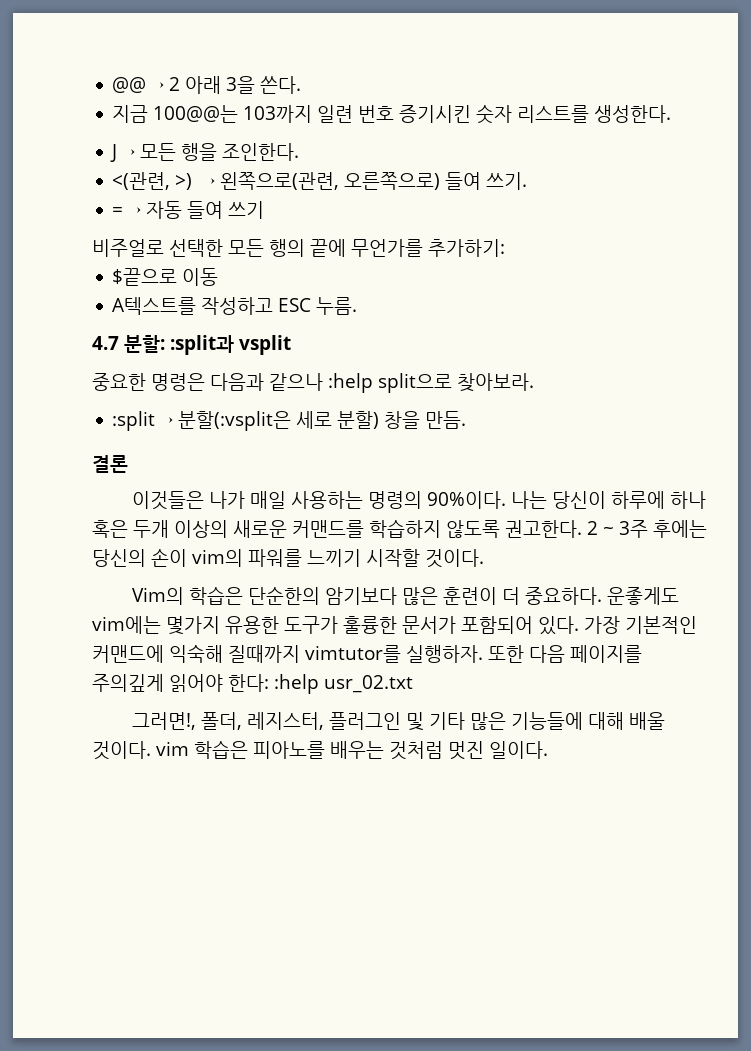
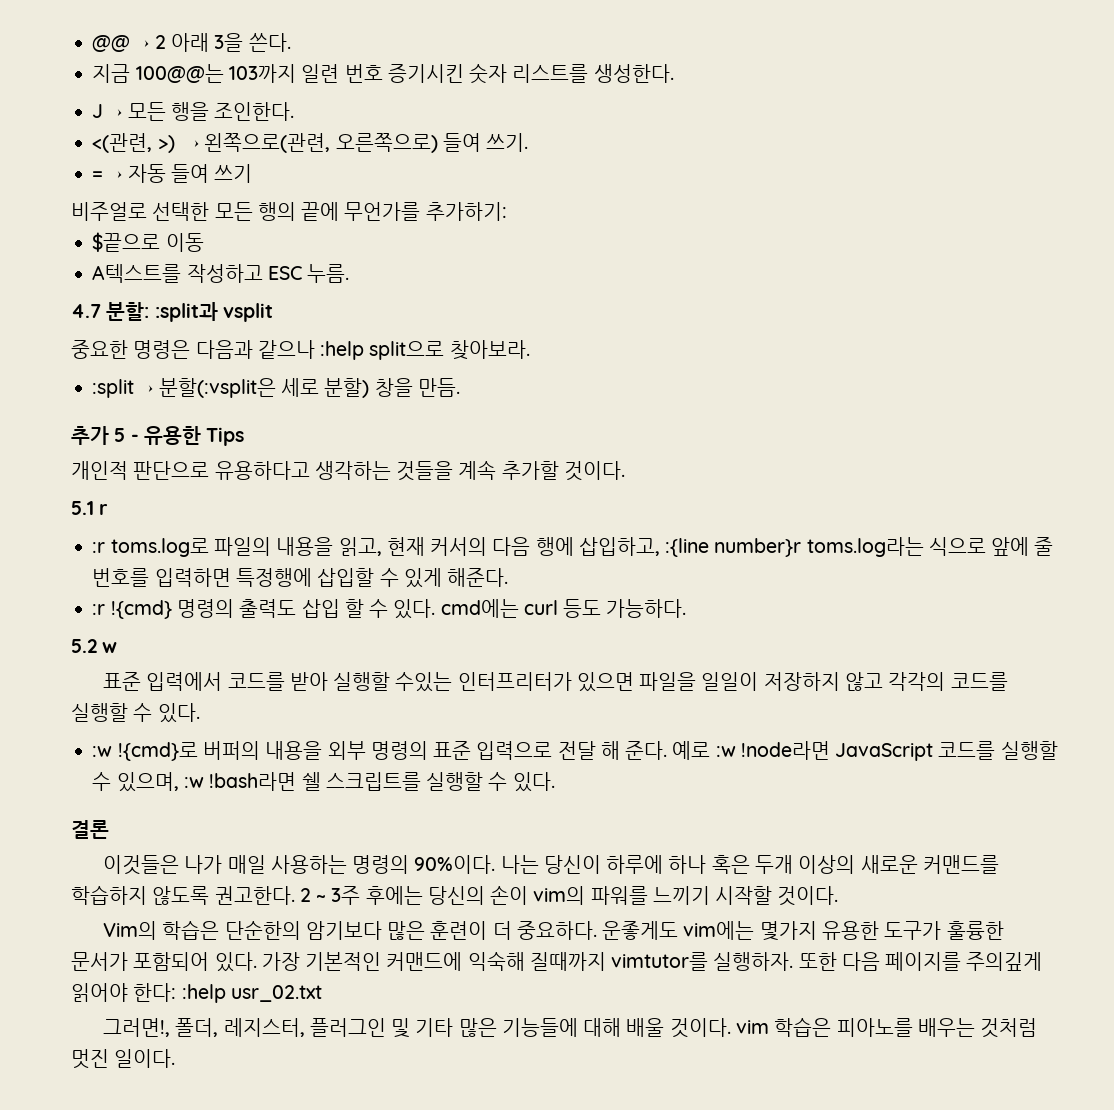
+ 추가 5 - 유용한 Tips
+ 개인적 판단으로 유용하다고 생각하는 것들을 계속 추가할 것이다.
+ 5.1 r
+ :r toms.log로 파일의 내용을 읽고, 현재 커서의 다음 행에 삽입하고, :{line number}r toms.log라는 식으로 앞에 줄 번호를 입력하면 특정행에 삽입할 수 있게 해준다.
+ :r !{cmd} 명령의 출력도 삽입 할 수 있다. cmd에는 curl 등도 가능하다.
+ 5.2 w
+ 표준 입력에서 코드를 받아 실행할 수있는 인터프리터가 있으면 파일을 일일이 저장하지 않고 각각의 코드를 실행할 수 있다.
+ :w !{cmd}로 버퍼의 내용을 외부 명령의 표준 입력으로 전달 해 준다. 예로 :w !node라면 JavaScript 코드를 실행할 수 있으며, :w !bash라면 쉘 스크립트를 실행할 수 있다.

